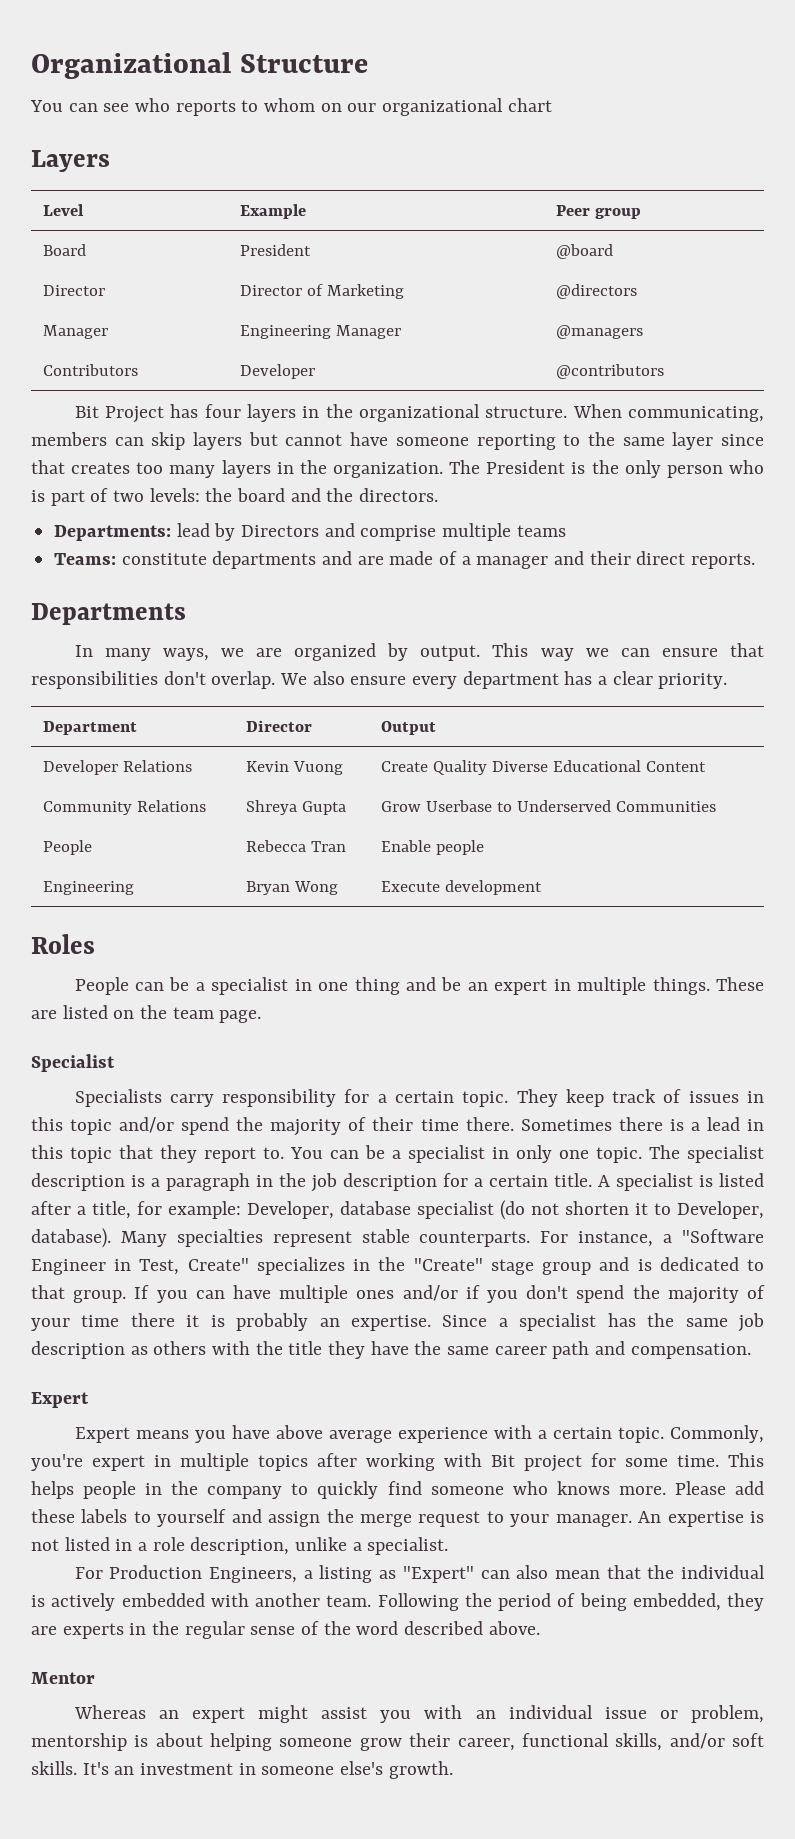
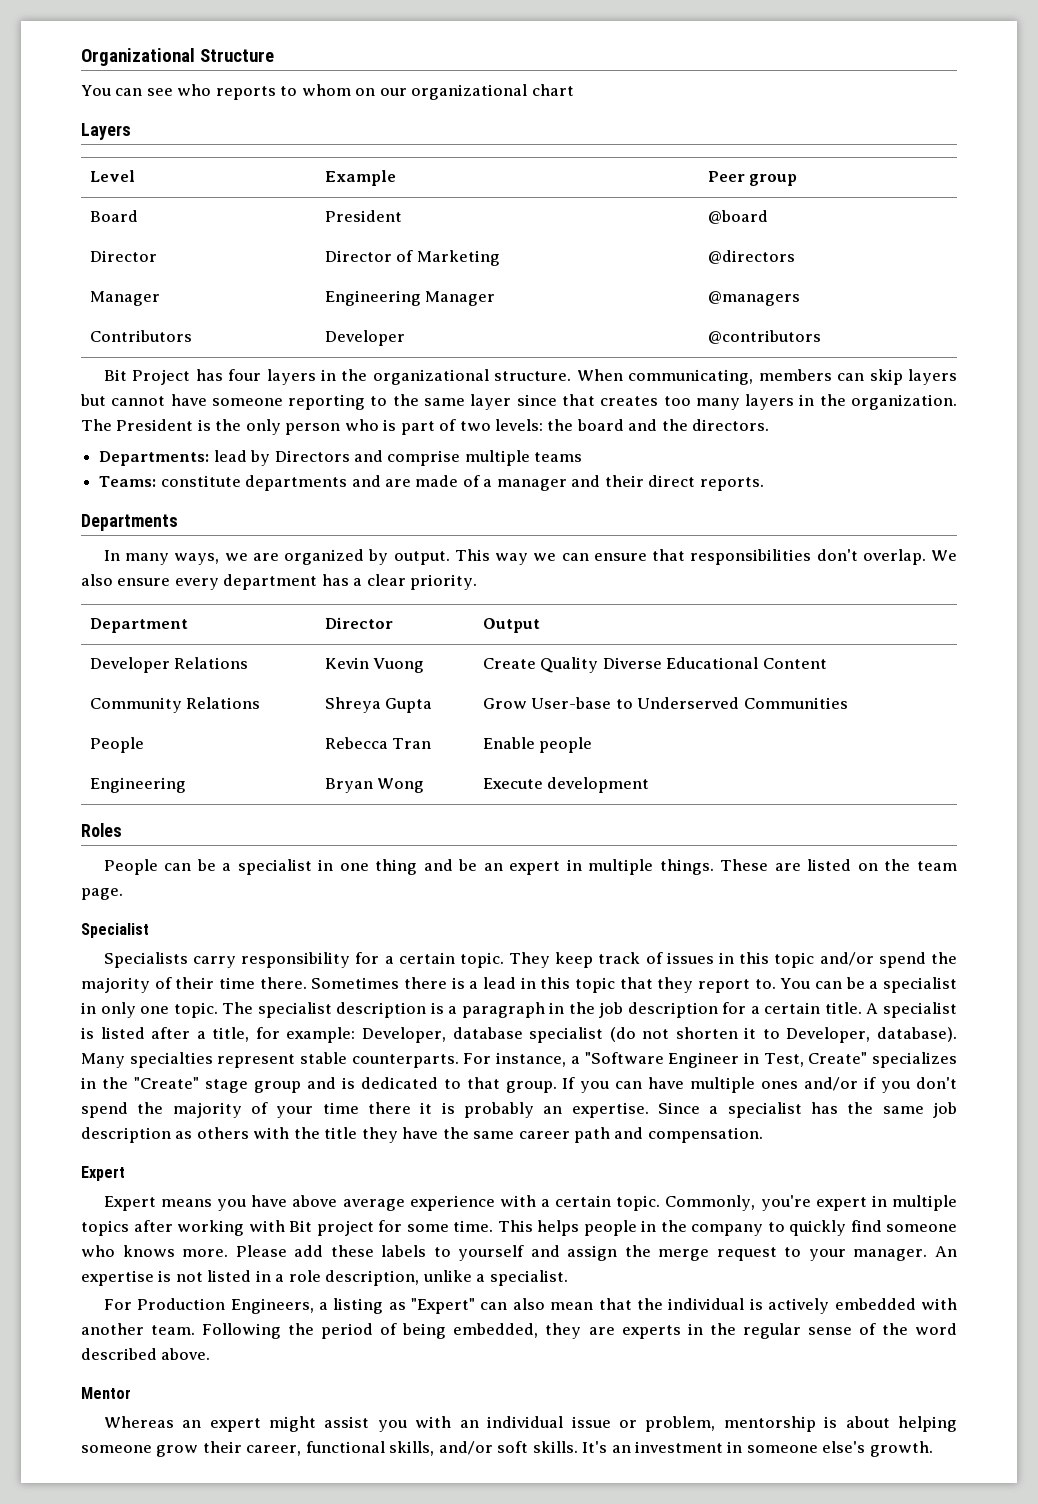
- Community Relations | Shreya Gupta | Grow Userbase to Underserved Communities
+ Community Relations | Shreya Gupta | Grow User-base to Underserved Communities

